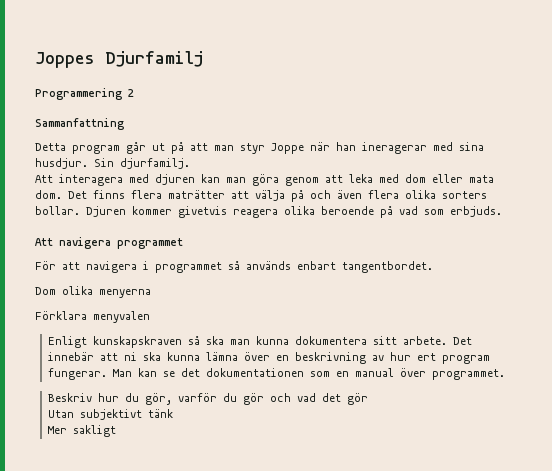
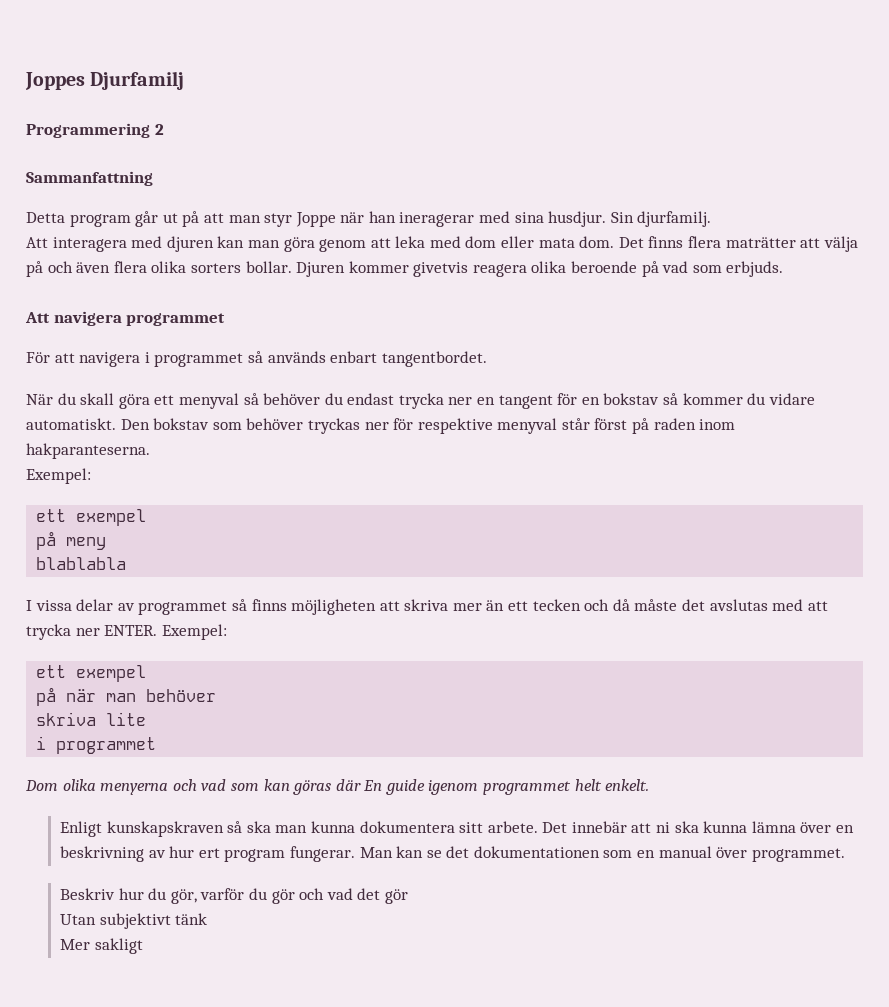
- Dom olika menyerna
- Förklara menyvalen
+ När du skall göra ett menyval så behöver du endast trycka ner en tangent för en bokstav så kommer du vidare automatiskt. Den bokstav som behöver tryckas ner för respektive menyval står först på raden inom hakparanteserna.
+ Exempel:
+ ett exempel
+ på meny
+ blablabla
+ I vissa delar av programmet så finns möjligheten att skriva mer än ett tecken och då måste det avslutas med att trycka ner ENTER. Exempel:
+ ett exempel
+ på när man behöver
+ skriva lite
+ i programmet
+ Dom olika menyerna och vad som kan göras där En guide igenom programmet helt enkelt.

